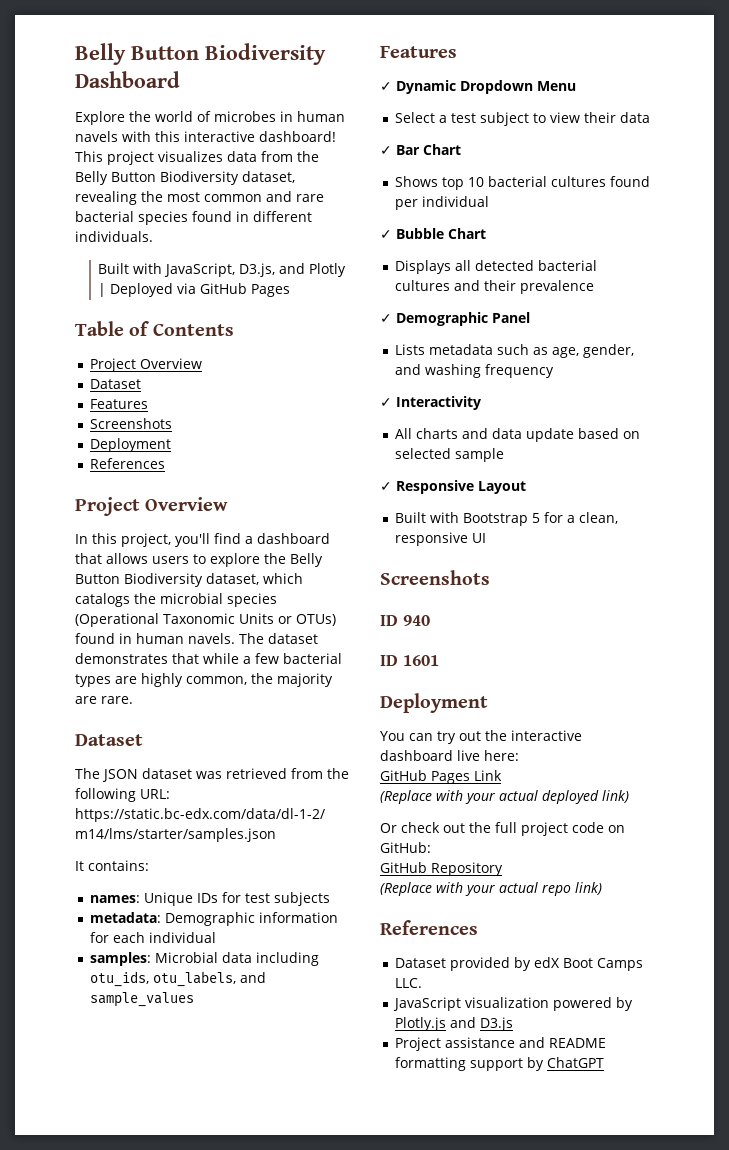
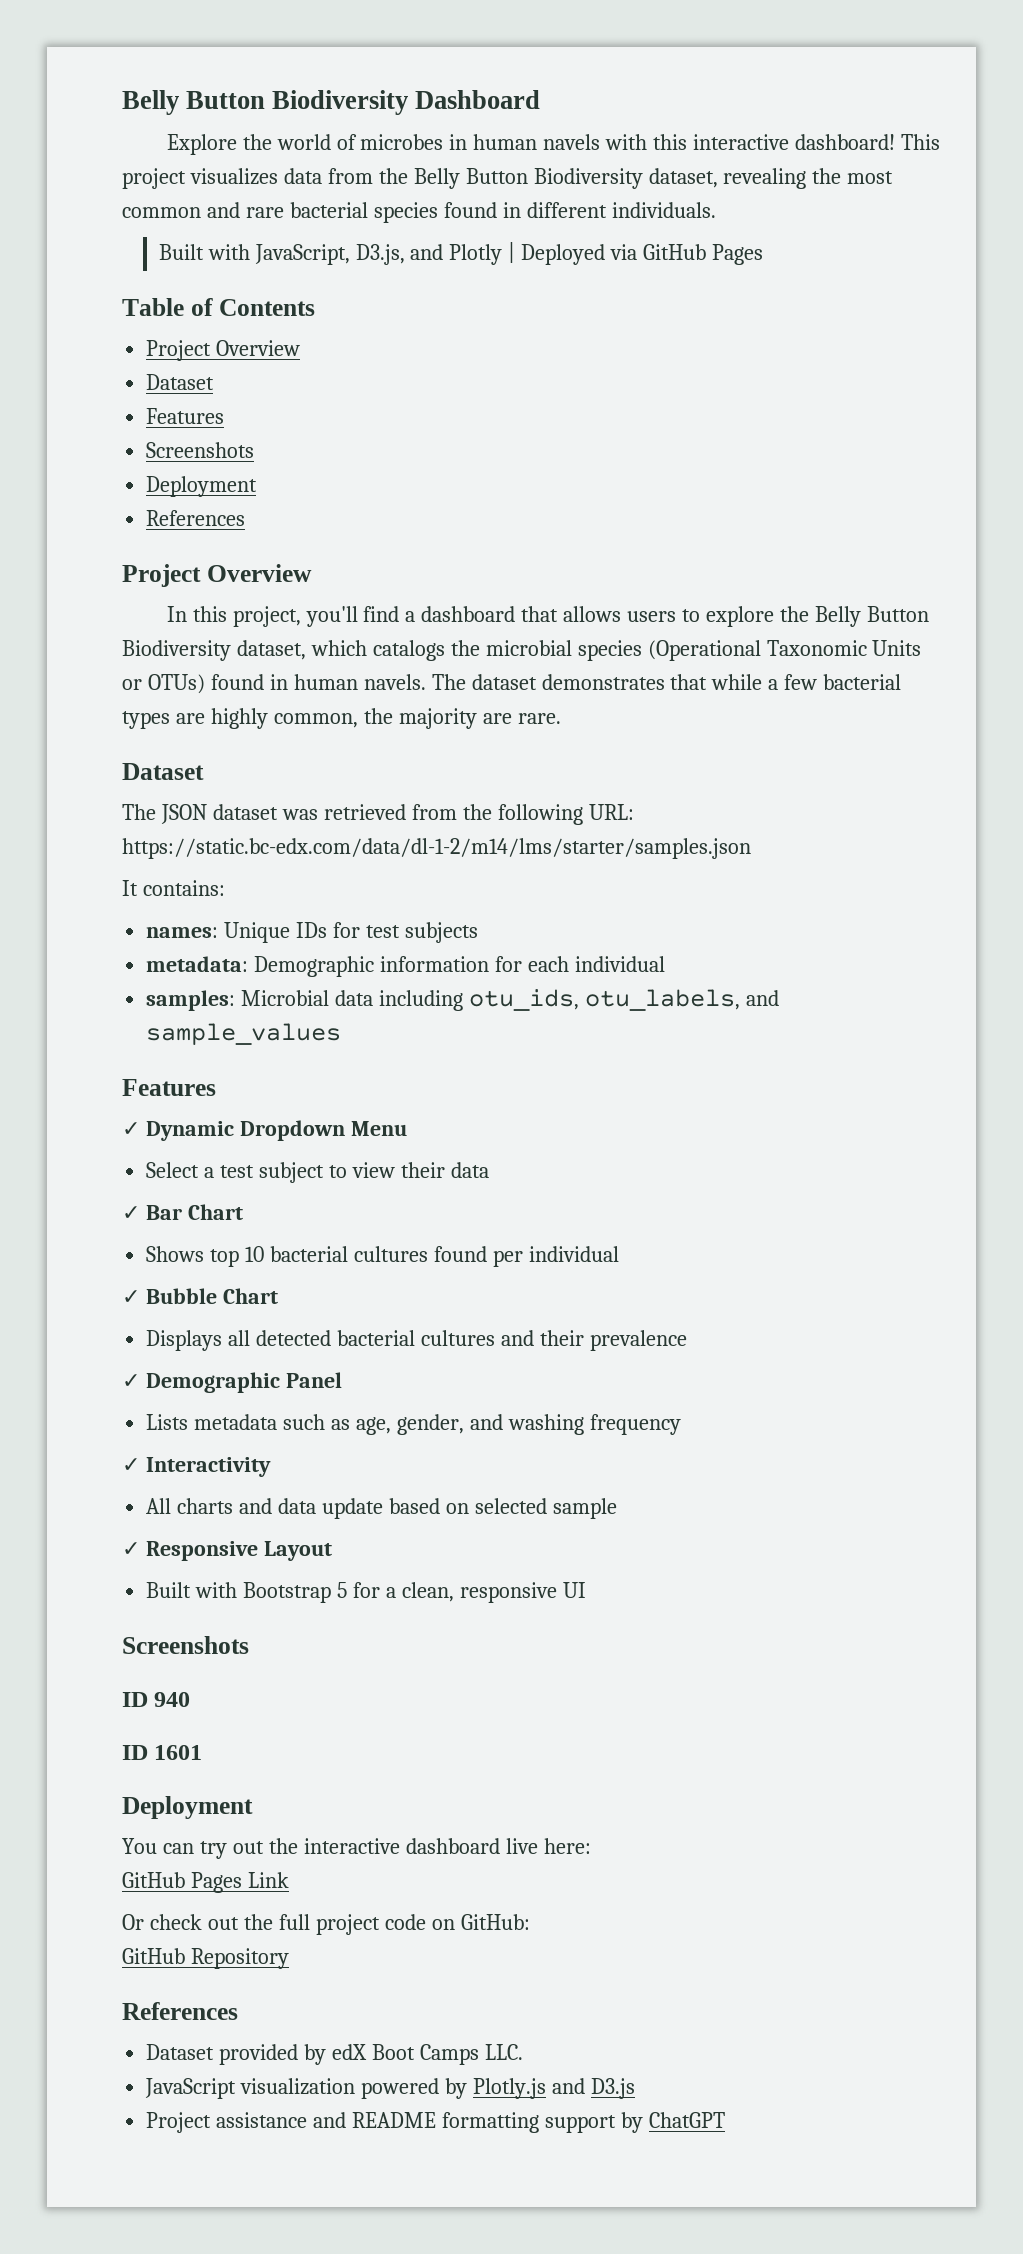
- (Replace with your actual deployed link)
- (Replace with your actual repo link)

